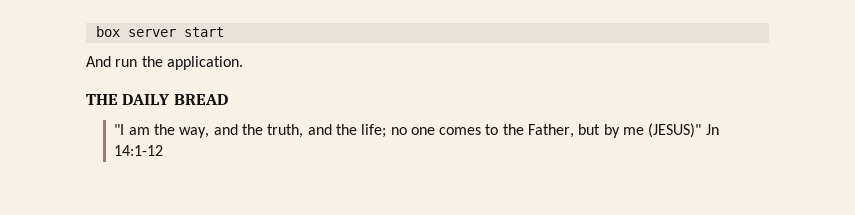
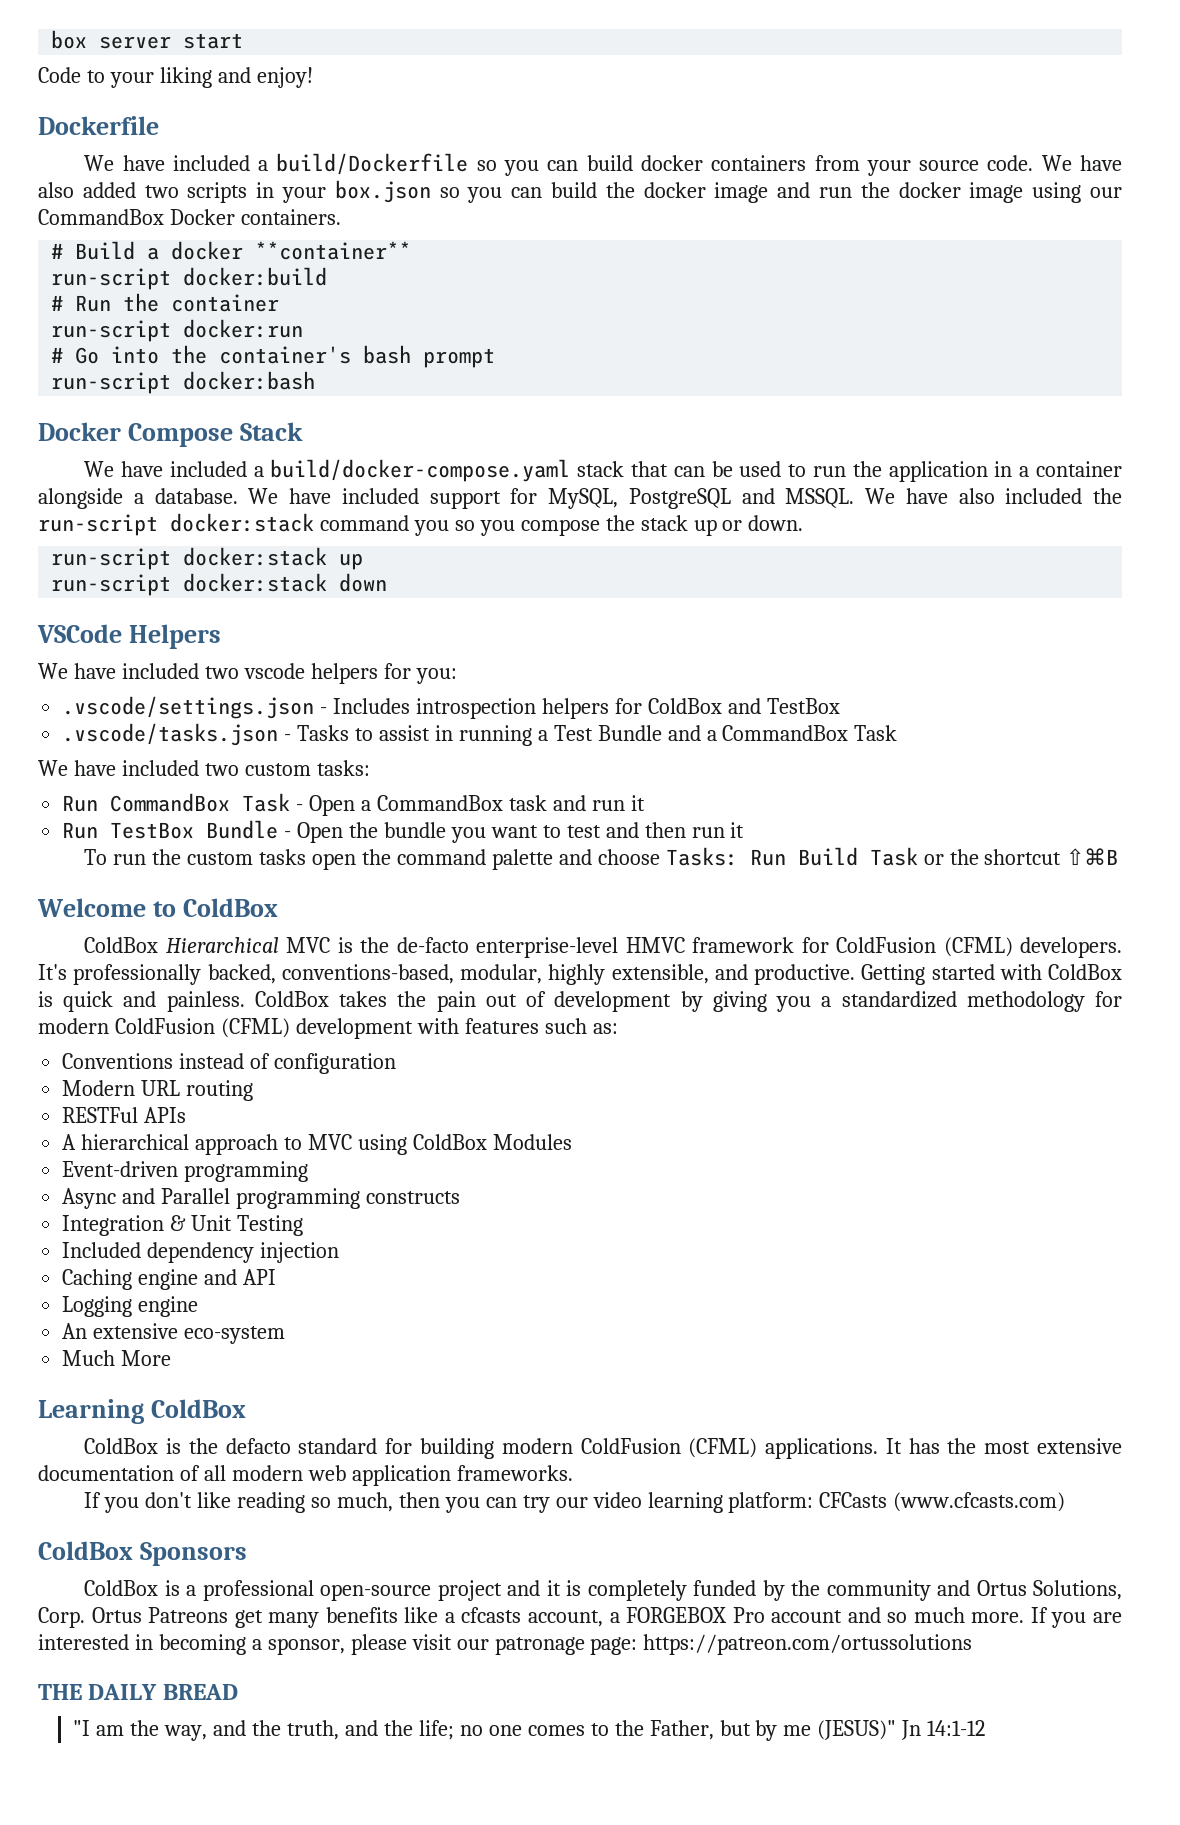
- And run the application.
+ Code to your liking and enjoy!
+ Dockerfile
+ We have included a build/Dockerfile so you can build docker containers from your source code. We have also added two scripts in your box.json so you can build the docker image and run the docker image using our CommandBox Docker containers.
+ # Build a docker **container**
+ run-script docker:build
+ # Run the container
+ run-script docker:run
+ # Go into the container's bash prompt
+ run-script docker:bash
+ Docker Compose Stack
+ We have included a build/docker-compose.yaml stack that can be used to run the application in a container alongside a database. We have included support for MySQL, PostgreSQL and MSSQL. We have also included the run-script docker:stack command you so you compose the stack up or down.
+ run-script docker:stack up
+ run-script docker:stack down
+ VSCode Helpers
+ We have included two vscode helpers for you:
+ .vscode/settings.json - Includes introspection helpers for ColdBox and TestBox
+ .vscode/tasks.json - Tasks to assist in running a Test Bundle and a CommandBox Task
+ We have included two custom tasks:
+ Run CommandBox Task - Open a CommandBox task and run it
+ Run TestBox Bundle - Open the bundle you want to test and then run it
+ To run the custom tasks open the command palette and choose Tasks: Run Build Task or the shortcut ⇧⌘B
+ Welcome to ColdBox
+ ColdBox Hierarchical MVC is the de-facto enterprise-level HMVC framework for ColdFusion (CFML) developers. It's professionally backed, conventions-based, modular, highly extensible, and productive. Getting started with ColdBox is quick and painless. ColdBox takes the pain out of development by giving you a standardized methodology for modern ColdFusion (CFML) development with features such as:
+ Conventions instead of configuration
+ Modern URL routing
+ RESTFul APIs
+ A hierarchical approach to MVC using ColdBox Modules
+ Event-driven programming
+ Async and Parallel programming constructs
+ Integration & Unit Testing
+ Included dependency injection
+ Caching engine and API
+ Logging engine
+ An extensive eco-system
+ Much More
+ Learning ColdBox
+ ColdBox is the defacto standard for building modern ColdFusion (CFML) applications. It has the most extensive documentation of all modern web application frameworks.
+ If you don't like reading so much, then you can try our video learning platform: CFCasts (www.cfcasts.com)
+ ColdBox Sponsors
+ ColdBox is a professional open-source project and it is completely funded by the community and Ortus Solutions, Corp. Ortus Patreons get many benefits like a cfcasts account, a FORGEBOX Pro account and so much more. If you are interested in becoming a sponsor, please visit our patronage page: https://patreon.com/ortussolutions

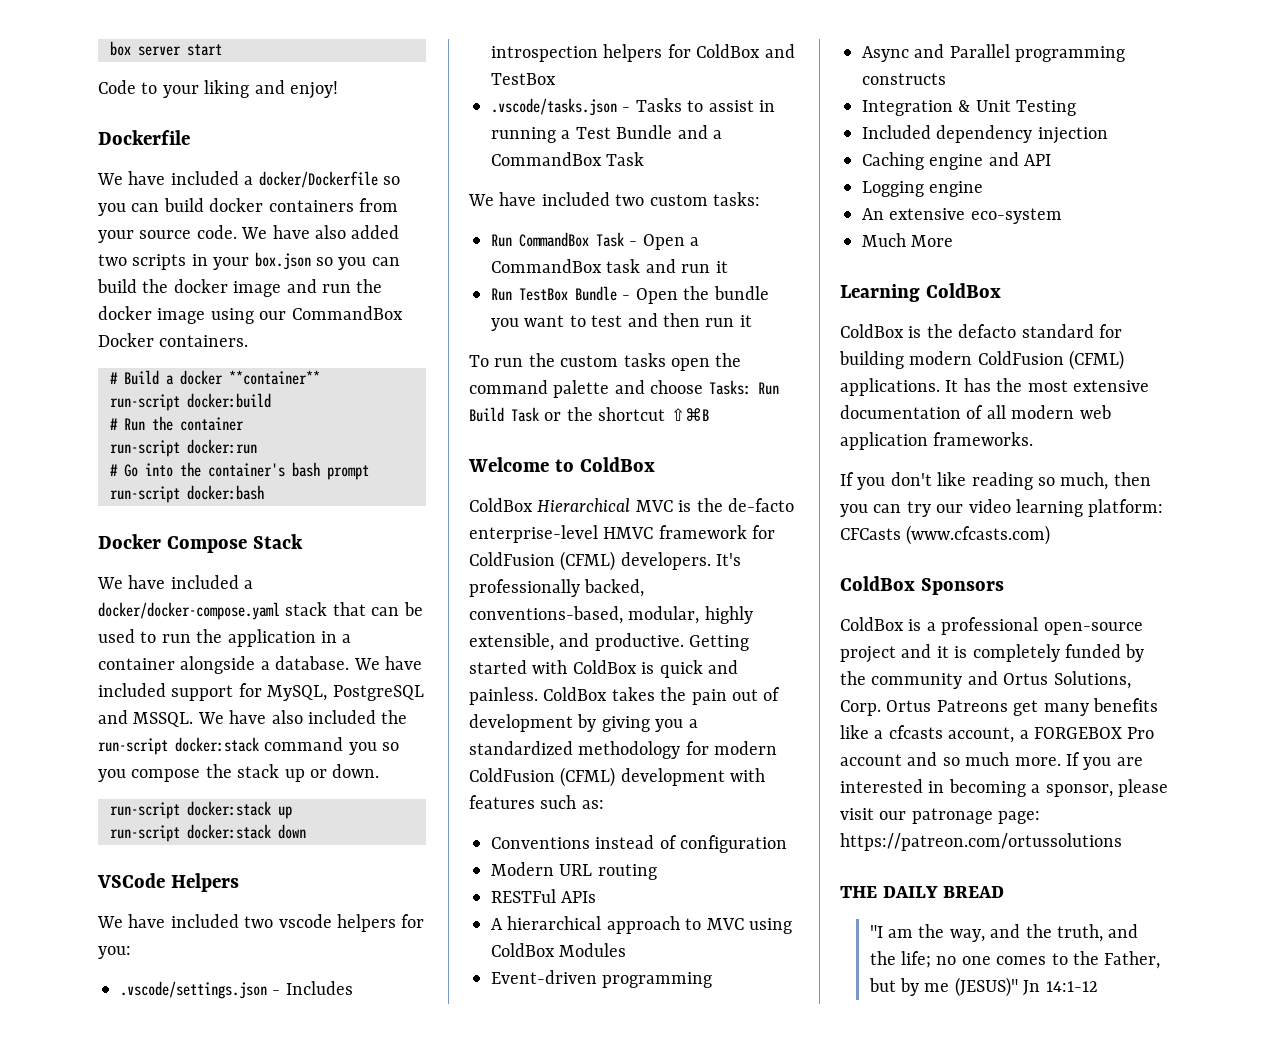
- We have included a build/Dockerfile so you can build docker containers from your source code.
+ We have included a docker/Dockerfile so you can build docker containers from your source code.
- We have included a build/docker-compose.yaml stack that can be used to run the application in a container alongside a database.
+ We have included a docker/docker-compose.yaml stack that can be used to run the application in a container alongside a database.

